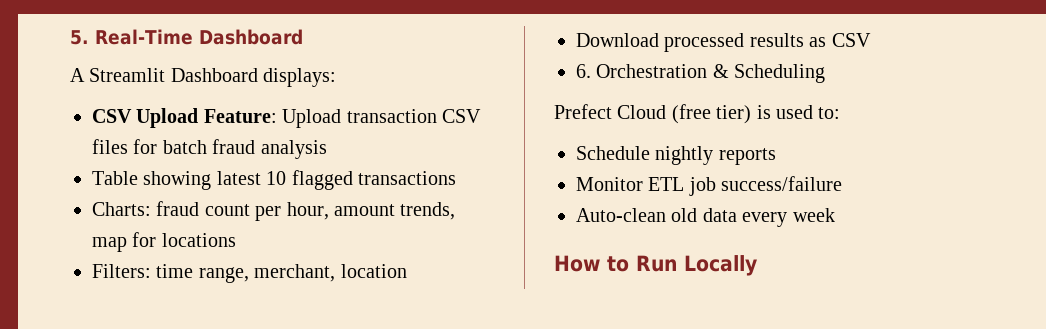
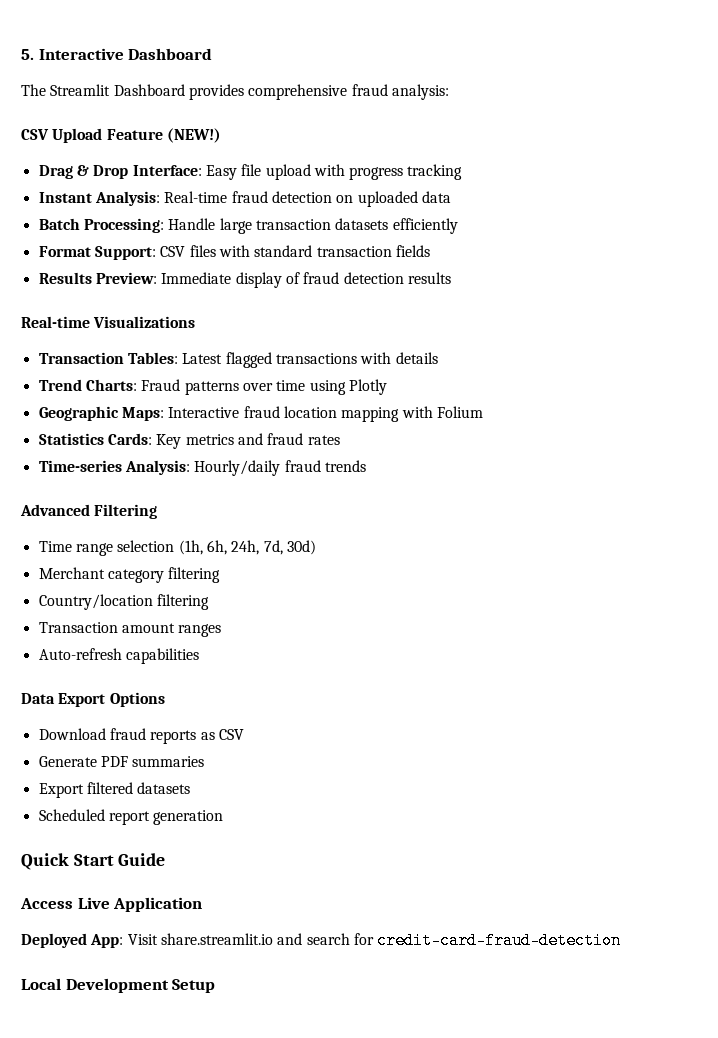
- 5. Real-Time Dashboard
+ 5. Interactive Dashboard
- A Streamlit Dashboard displays:
- CSV Upload Feature: Upload transaction CSV files for batch fraud analysis
- Table showing latest 10 flagged transactions
- Charts: fraud count per hour, amount trends, map for locations
- Filters: time range, merchant, location
+ The Streamlit Dashboard provides comprehensive fraud analysis:
+ CSV Upload Feature (NEW!)
+ Drag & Drop Interface: Easy file upload with progress tracking
+ Instant Analysis: Real-time fraud detection on uploaded data
+ Batch Processing: Handle large transaction datasets efficiently
+ Format Support: CSV files with standard transaction fields
+ Results Preview: Immediate display of fraud detection results
+ Real-time Visualizations
+ Transaction Tables: Latest flagged transactions with details
+ Trend Charts: Fraud patterns over time using Plotly
+ Geographic Maps: Interactive fraud location mapping with Folium
+ Statistics Cards: Key metrics and fraud rates
+ Time-series Analysis: Hourly/daily fraud trends
+ Advanced Filtering
+ Time range selection (1h, 6h, 24h, 7d, 30d)
+ Merchant category filtering
+ Country/location filtering
+ Transaction amount ranges
+ Auto-refresh capabilities
+ Data Export Options
- Download processed results as CSV
+ Download fraud reports as CSV
- 6. Orchestration & Scheduling
- Prefect Cloud (free tier) is used to:
- Schedule nightly reports
- Monitor ETL job success/failure
- Auto-clean old data every week
- How to Run Locally
+ Generate PDF summaries
+ Export filtered datasets
+ Scheduled report generation
+ Quick Start Guide
+ Access Live Application
+ Deployed App: Visit share.streamlit.io and search for credit-card-fraud-detection
+ Local Development Setup

